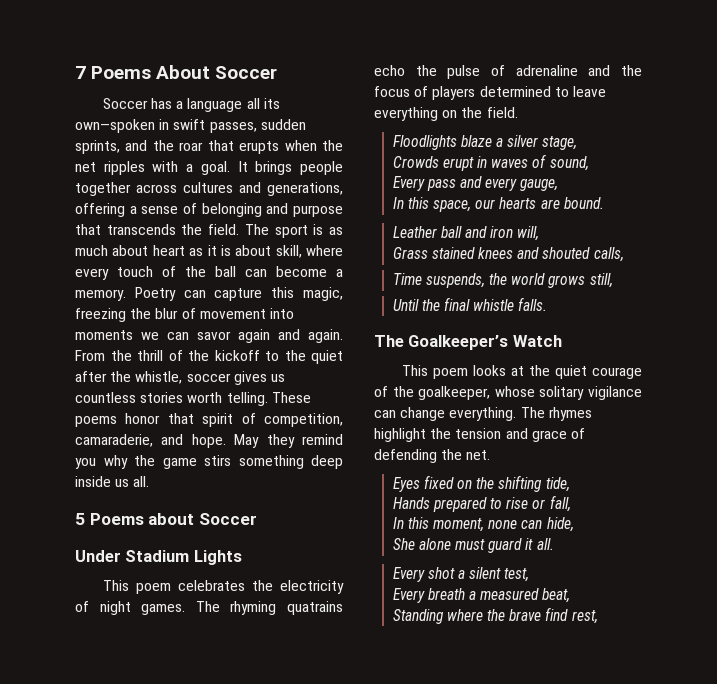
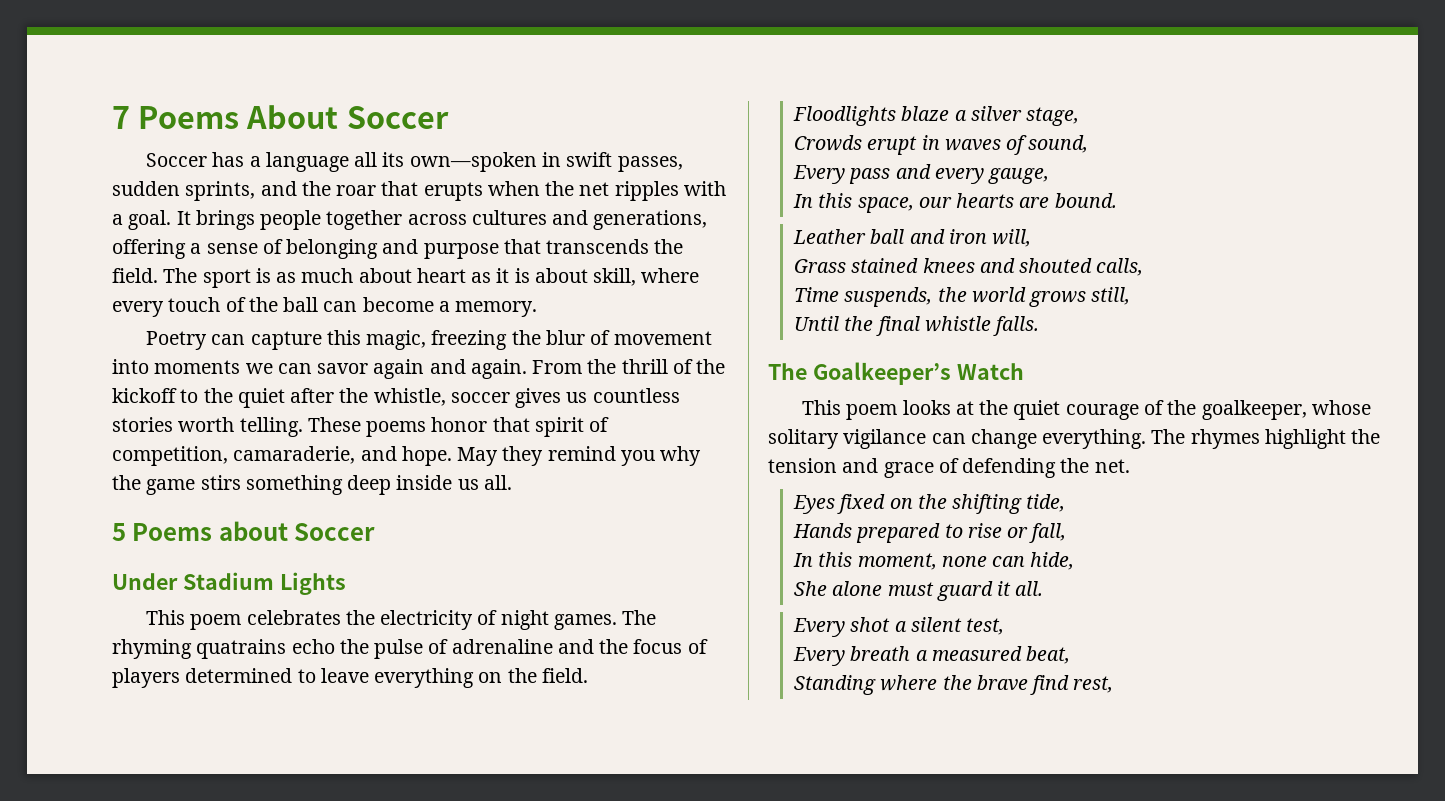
- The sport is as much about heart as it is about skill, where every touch of the ball can become a memory. Poetry can capture this magic, freezing the blur of movement into moments we can savor again and again.
+ The sport is as much about heart as it is about skill, where every touch of the ball can become a memory.
+ Poetry can capture this magic, freezing the blur of movement into moments we can savor again and again.

